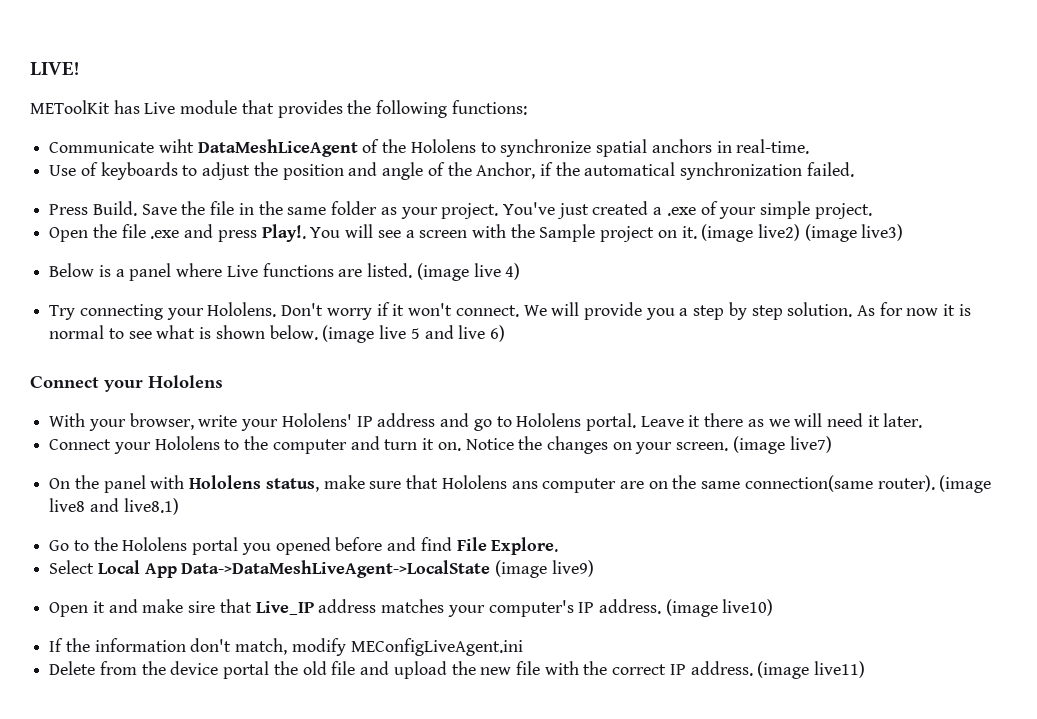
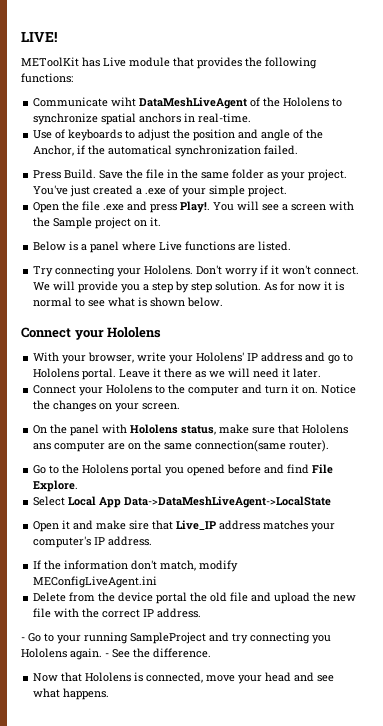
- Communicate wiht DataMeshLiceAgent of the Hololens to synchronize spatial anchors in real-time.
+ Communicate wiht DataMeshLiveAgent of the Hololens to synchronize spatial anchors in real-time.
- (image live2) (image live3)
- (image live 4)
- (image live 5 and live 6)
- (image live7)
- (image live8 and live8.1)
- Select Local App Data->DataMeshLiveAgent->LocalState (image live9)
+ Select Local App Data->DataMeshLiveAgent->LocalState
- (image live10)
- Delete from the device portal the old file and upload the new file with the correct IP address. (image live11)
+ Delete from the device portal the old file and upload the new file with the correct IP address.
+ - Go to your running SampleProject and try connecting you Hololens again. - See the difference.
+ Now that Hololens is connected, move your head and see what happens.

